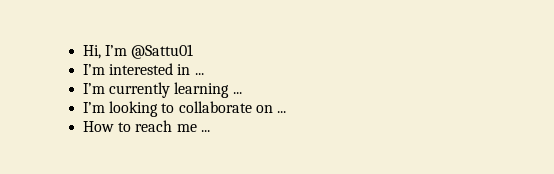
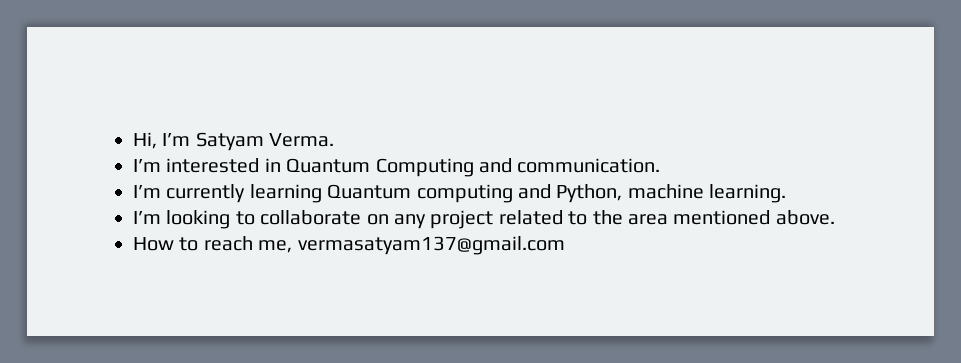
- Hi, I’m @Sattu01
+ Hi, I’m Satyam Verma.
- I’m interested in ...
+ I’m interested in Quantum Computing and communication.
- I’m currently learning ...
+ I’m currently learning Quantum computing and Python, machine learning.
- I’m looking to collaborate on ...
+ I’m looking to collaborate on any project related to the area mentioned above.
- How to reach me ...
+ How to reach me, vermasatyam137@gmail.com

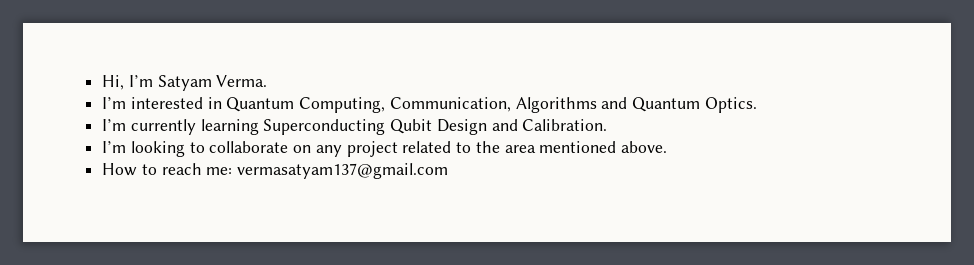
- I’m interested in Quantum Computing and communication.
- I’m currently learning Quantum computing and Python, machine learning.
+ I’m interested in Quantum Computing, Communication, Algorithms and Quantum Optics.
+ I’m currently learning Superconducting Qubit Design and Calibration.
- How to reach me, vermasatyam137@gmail.com
+ How to reach me: vermasatyam137@gmail.com

